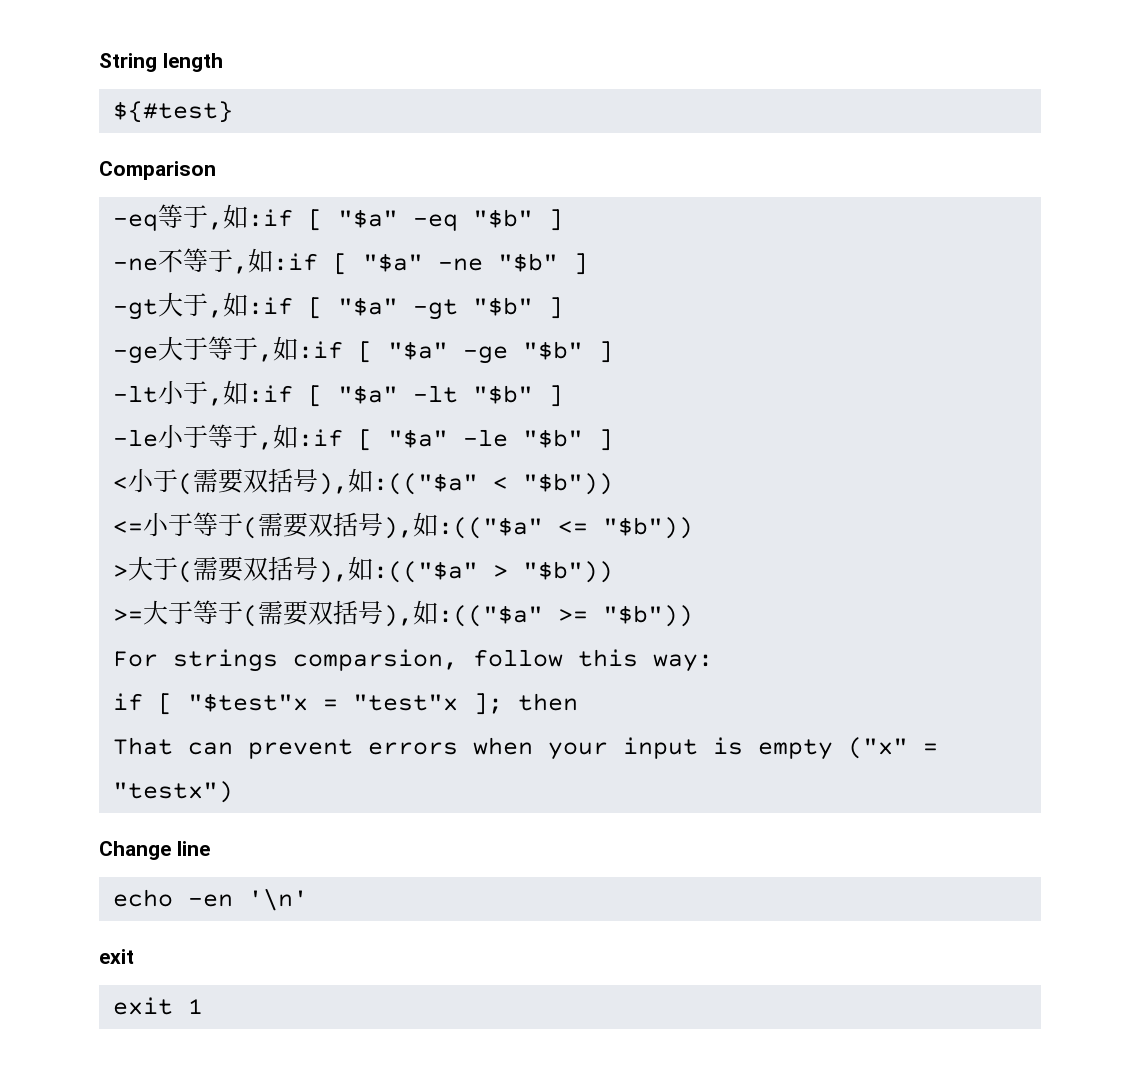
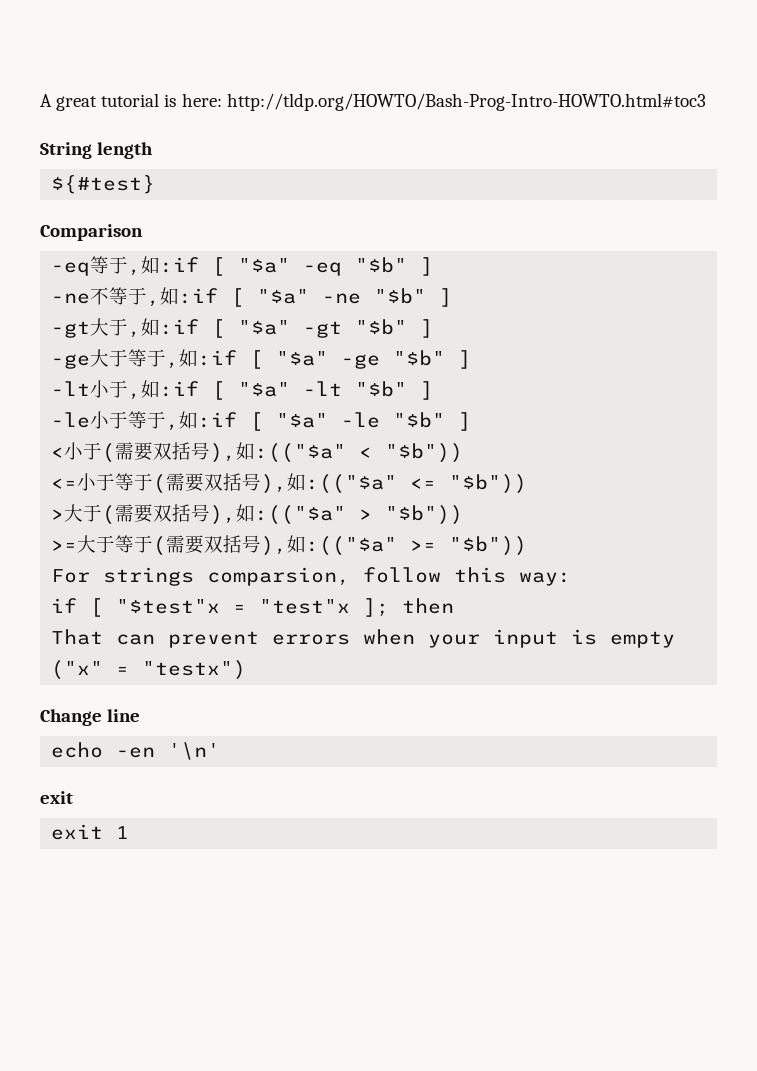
+ A great tutorial is here: http://tldp.org/HOWTO/Bash-Prog-Intro-HOWTO.html#toc3

